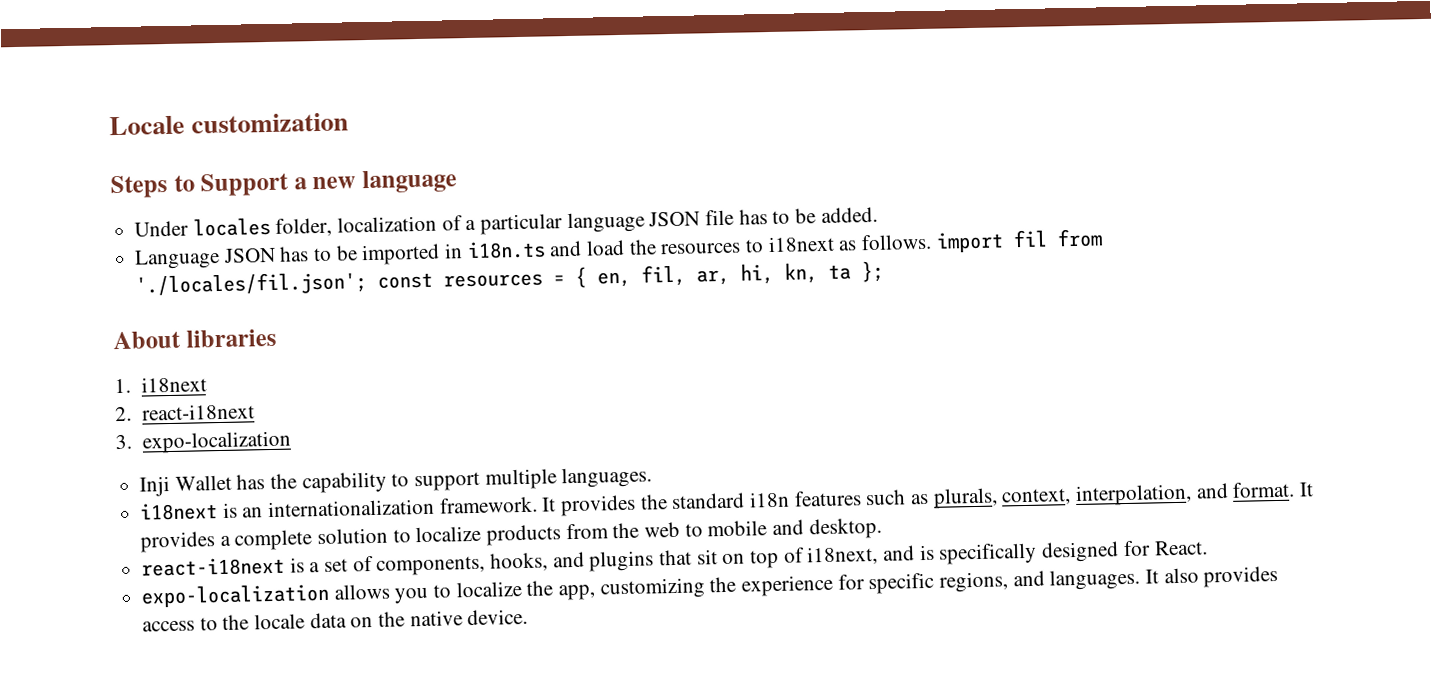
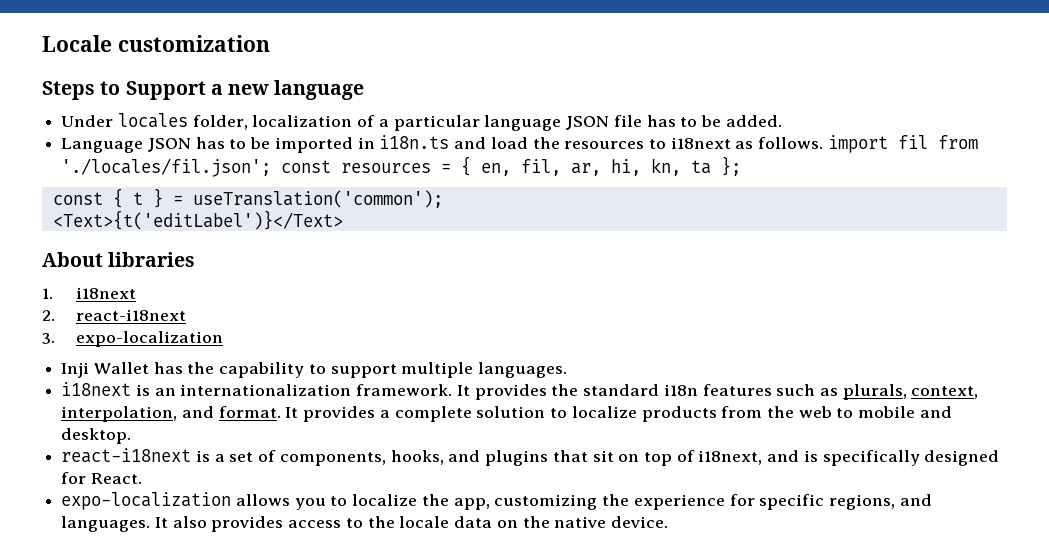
+ const { t } = useTranslation('common');
+ <Text>{t('editLabel')}</Text>

